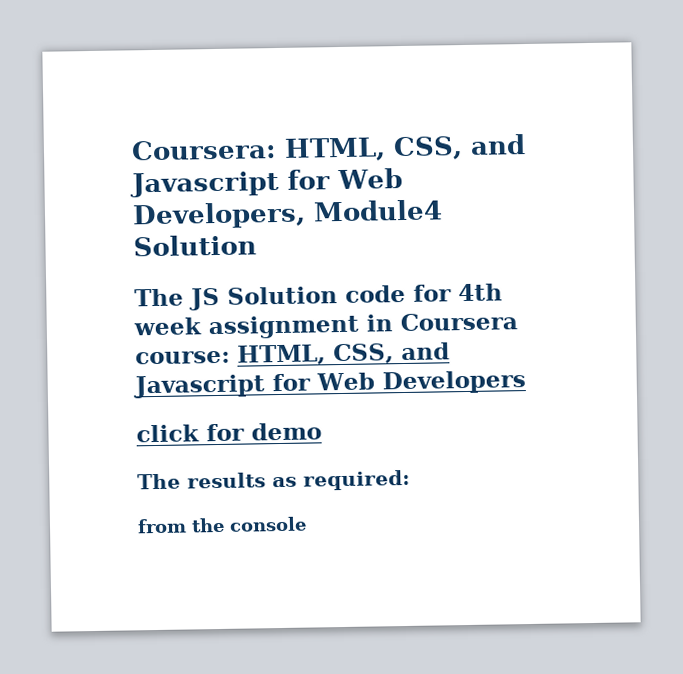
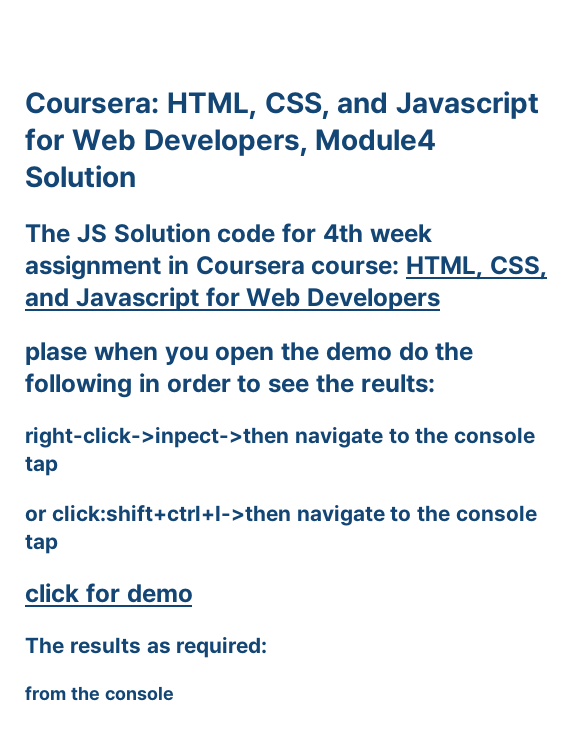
+ plase when you open the demo do the following in order to see the reults:
+ right-click->inpect->then navigate to the console tap
+ or click:shift+ctrl+I->then navigate to the console tap

